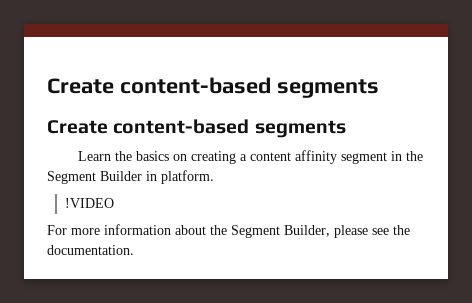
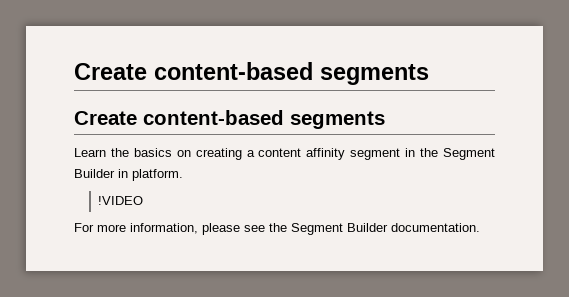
- For more information about the Segment Builder, please see the documentation.
+ For more information, please see the Segment Builder documentation.

